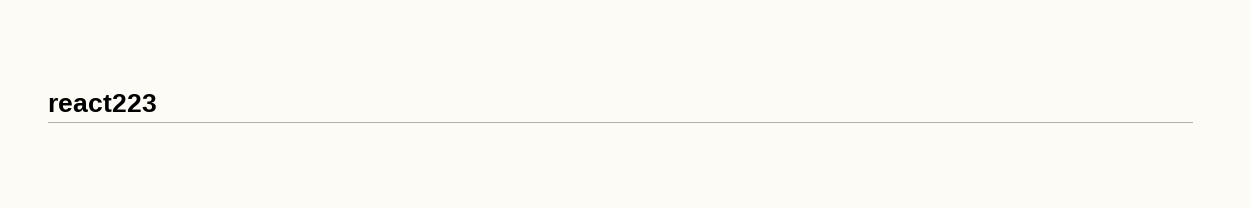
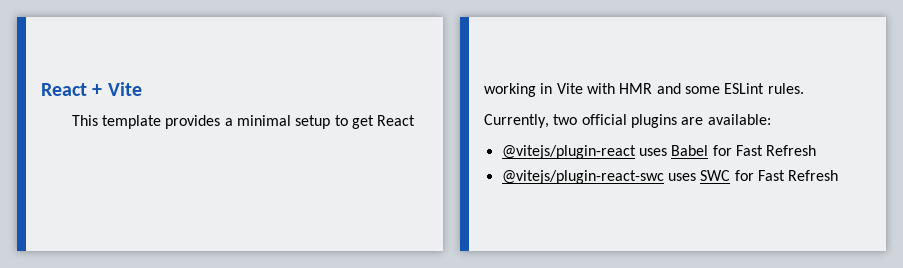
- react223
+ React + Vite
+ This template provides a minimal setup to get React working in Vite with HMR and some ESLint rules.
+ Currently, two official plugins are available:
+ @vitejs/plugin-react uses Babel for Fast Refresh
+ @vitejs/plugin-react-swc uses SWC for Fast Refresh

